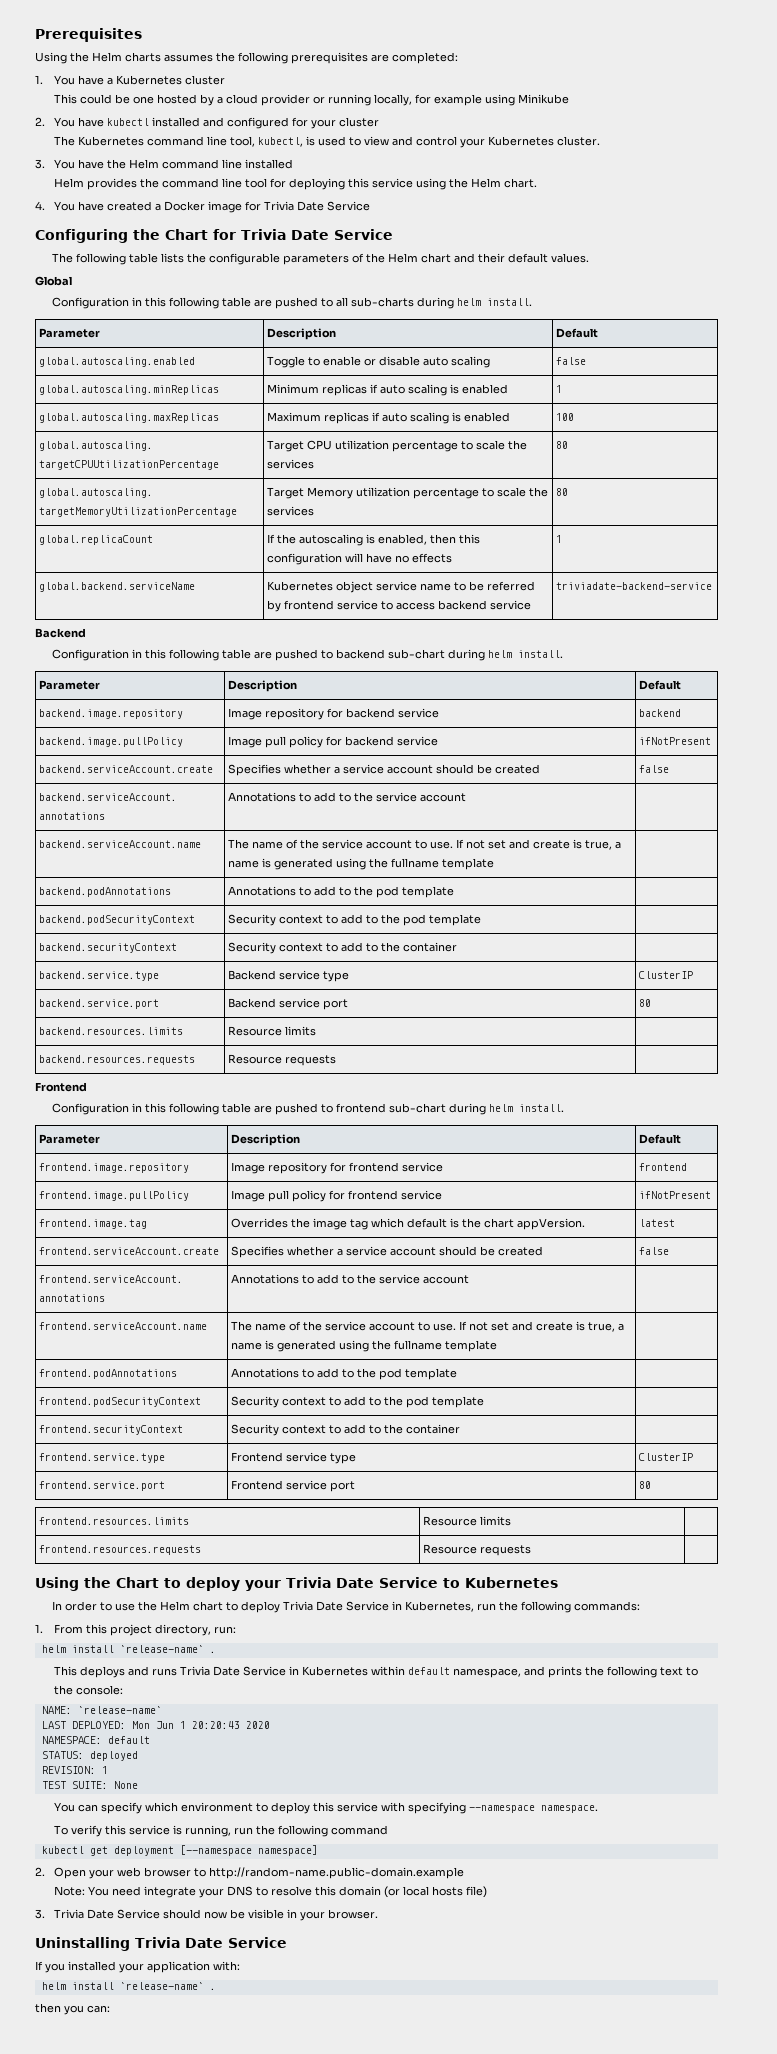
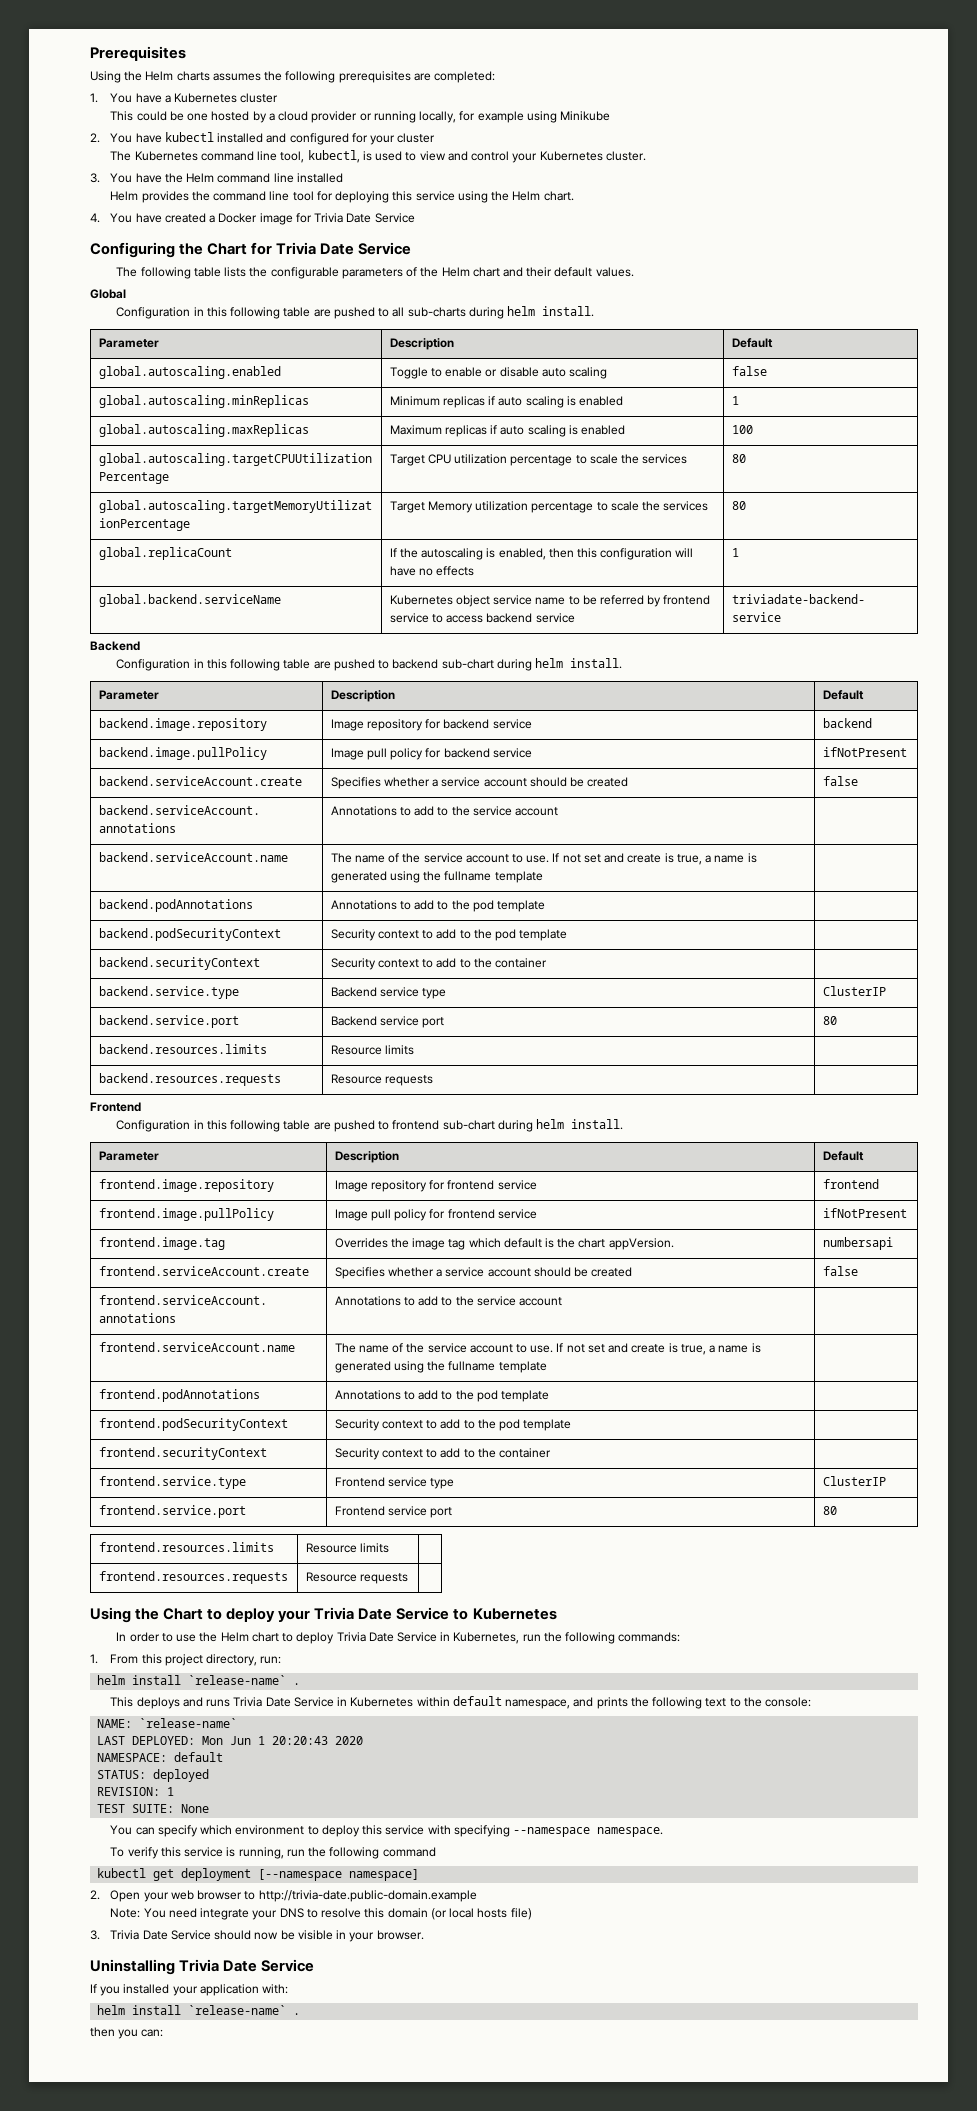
- frontend.image.tag | Overrides the image tag which default is the chart appVersion. | latest
+ frontend.image.tag | Overrides the image tag which default is the chart appVersion. | numbersapi
- 2. Open your web browser to http://random-name.public-domain.example
+ 2. Open your web browser to http://trivia-date.public-domain.example

